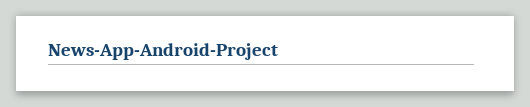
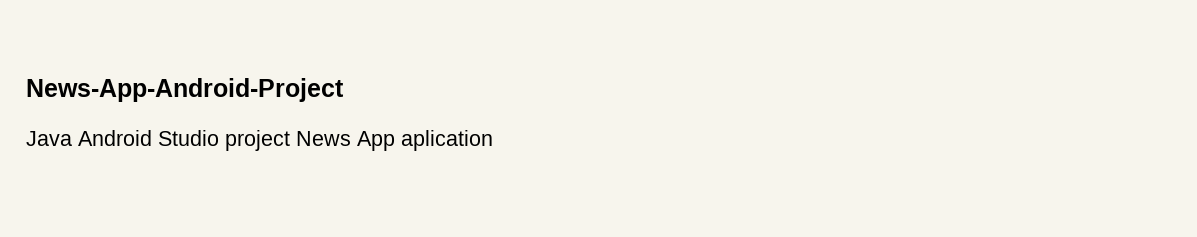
+ Java Android Studio project News App aplication

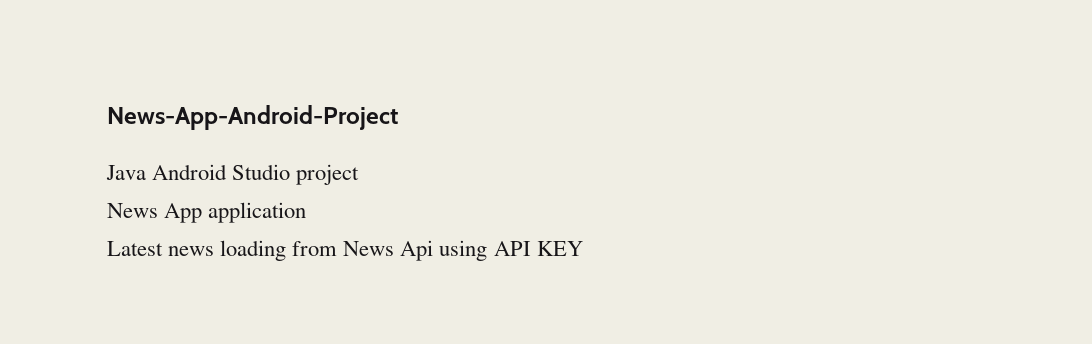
- Java Android Studio project News App aplication
+ Java Android Studio project
+ News App application
+ Latest news loading from News Api using API KEY

